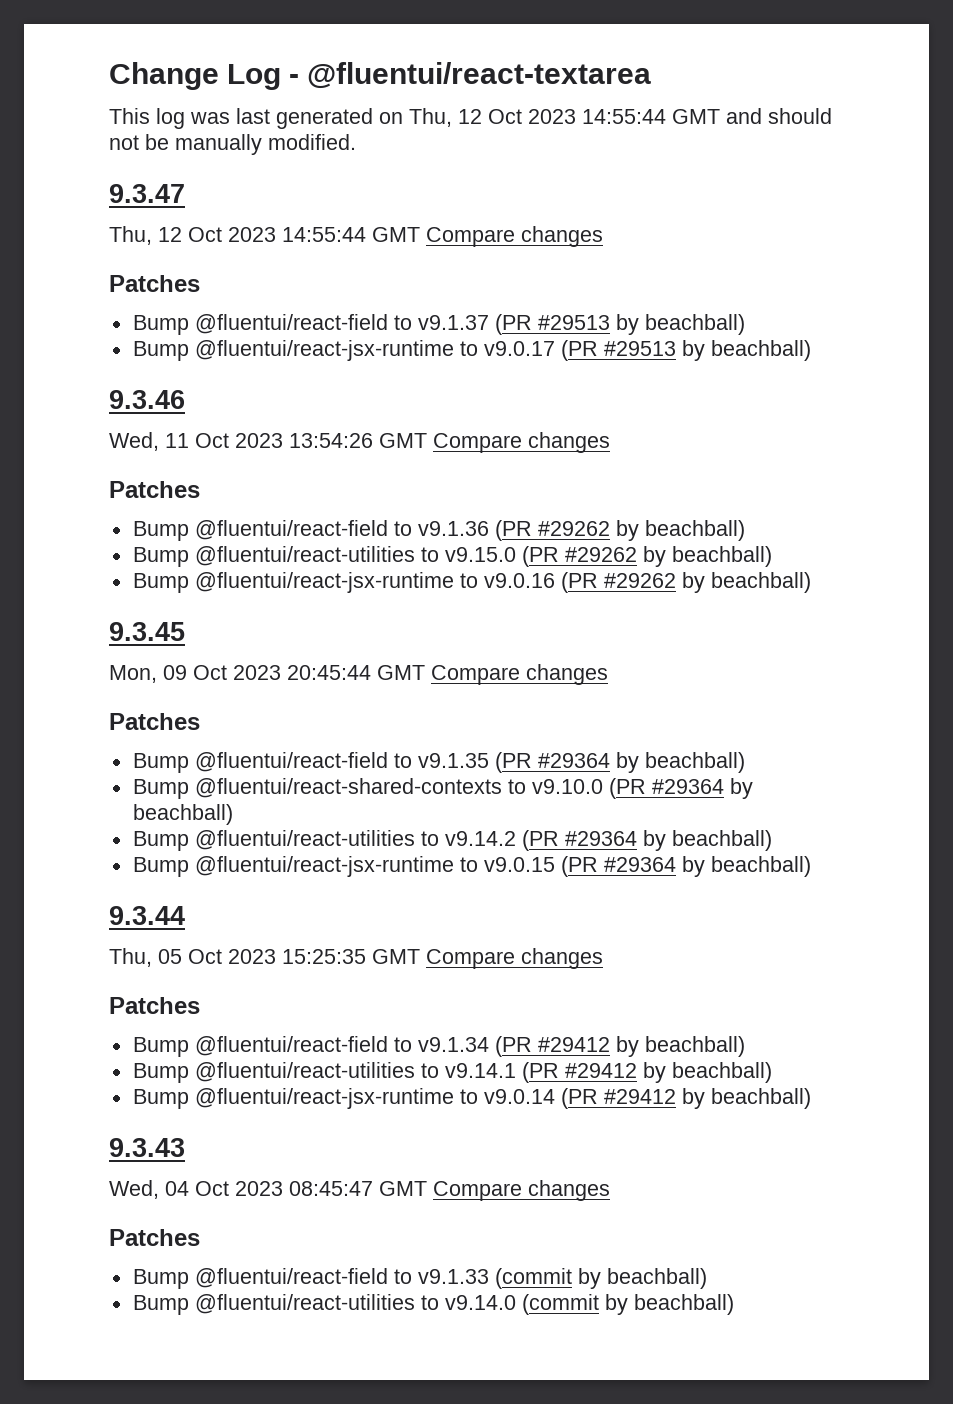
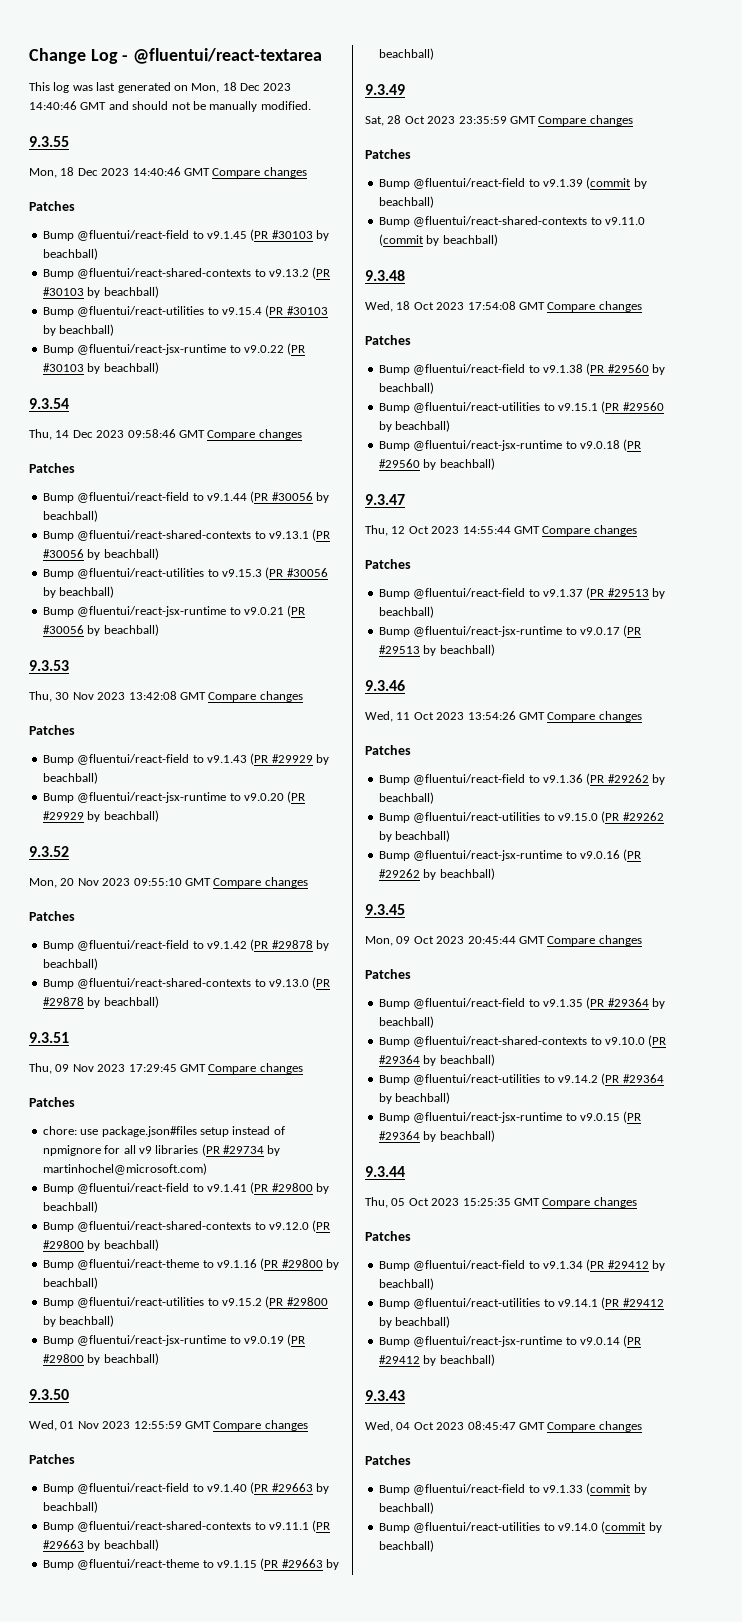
- This log was last generated on Thu, 12 Oct 2023 14:55:44 GMT and should not be manually modified.
+ This log was last generated on Mon, 18 Dec 2023 14:40:46 GMT and should not be manually modified.
+ 9.3.55
+ Mon, 18 Dec 2023 14:40:46 GMT Compare changes
+ Patches
+ Bump @fluentui/react-field to v9.1.45 (PR #30103 by beachball)
+ Bump @fluentui/react-shared-contexts to v9.13.2 (PR #30103 by beachball)
+ Bump @fluentui/react-utilities to v9.15.4 (PR #30103 by beachball)
+ Bump @fluentui/react-jsx-runtime to v9.0.22 (PR #30103 by beachball)
+ 9.3.54
+ Thu, 14 Dec 2023 09:58:46 GMT Compare changes
+ Patches
+ Bump @fluentui/react-field to v9.1.44 (PR #30056 by beachball)
+ Bump @fluentui/react-shared-contexts to v9.13.1 (PR #30056 by beachball)
+ Bump @fluentui/react-utilities to v9.15.3 (PR #30056 by beachball)
+ Bump @fluentui/react-jsx-runtime to v9.0.21 (PR #30056 by beachball)
+ 9.3.53
+ Thu, 30 Nov 2023 13:42:08 GMT Compare changes
+ Patches
+ Bump @fluentui/react-field to v9.1.43 (PR #29929 by beachball)
+ Bump @fluentui/react-jsx-runtime to v9.0.20 (PR #29929 by beachball)
+ 9.3.52
+ Mon, 20 Nov 2023 09:55:10 GMT Compare changes
+ Patches
+ Bump @fluentui/react-field to v9.1.42 (PR #29878 by beachball)
+ Bump @fluentui/react-shared-contexts to v9.13.0 (PR #29878 by beachball)
+ 9.3.51
+ Thu, 09 Nov 2023 17:29:45 GMT Compare changes
+ Patches
+ chore: use package.json#files setup instead of npmignore for all v9 libraries (PR #29734 by martinhochel@microsoft.com)
+ Bump @fluentui/react-field to v9.1.41 (PR #29800 by beachball)
+ Bump @fluentui/react-shared-contexts to v9.12.0 (PR #29800 by beachball)
+ Bump @fluentui/react-theme to v9.1.16 (PR #29800 by beachball)
+ Bump @fluentui/react-utilities to v9.15.2 (PR #29800 by beachball)
+ Bump @fluentui/react-jsx-runtime to v9.0.19 (PR #29800 by beachball)
+ 9.3.50
+ Wed, 01 Nov 2023 12:55:59 GMT Compare changes
+ Patches
+ Bump @fluentui/react-field to v9.1.40 (PR #29663 by beachball)
+ Bump @fluentui/react-shared-contexts to v9.11.1 (PR #29663 by beachball)
+ Bump @fluentui/react-theme to v9.1.15 (PR #29663 by beachball)
+ 9.3.49
+ Sat, 28 Oct 2023 23:35:59 GMT Compare changes
+ Patches
+ Bump @fluentui/react-field to v9.1.39 (commit by beachball)
+ Bump @fluentui/react-shared-contexts to v9.11.0 (commit by beachball)
+ 9.3.48
+ Wed, 18 Oct 2023 17:54:08 GMT Compare changes
+ Patches
+ Bump @fluentui/react-field to v9.1.38 (PR #29560 by beachball)
+ Bump @fluentui/react-utilities to v9.15.1 (PR #29560 by beachball)
+ Bump @fluentui/react-jsx-runtime to v9.0.18 (PR #29560 by beachball)

